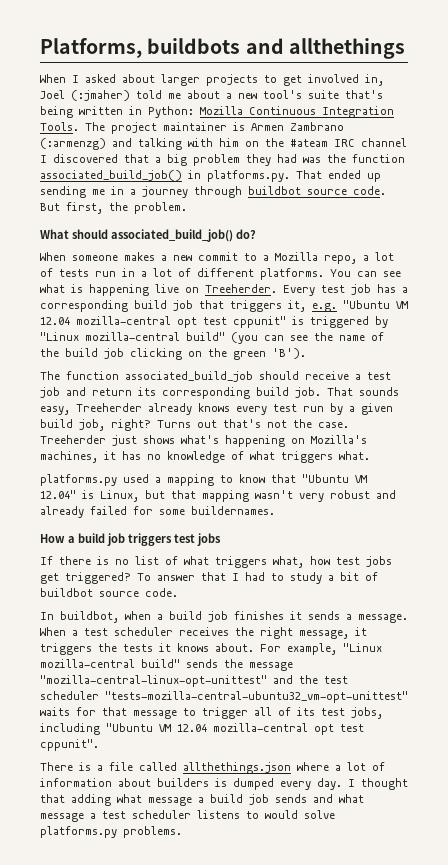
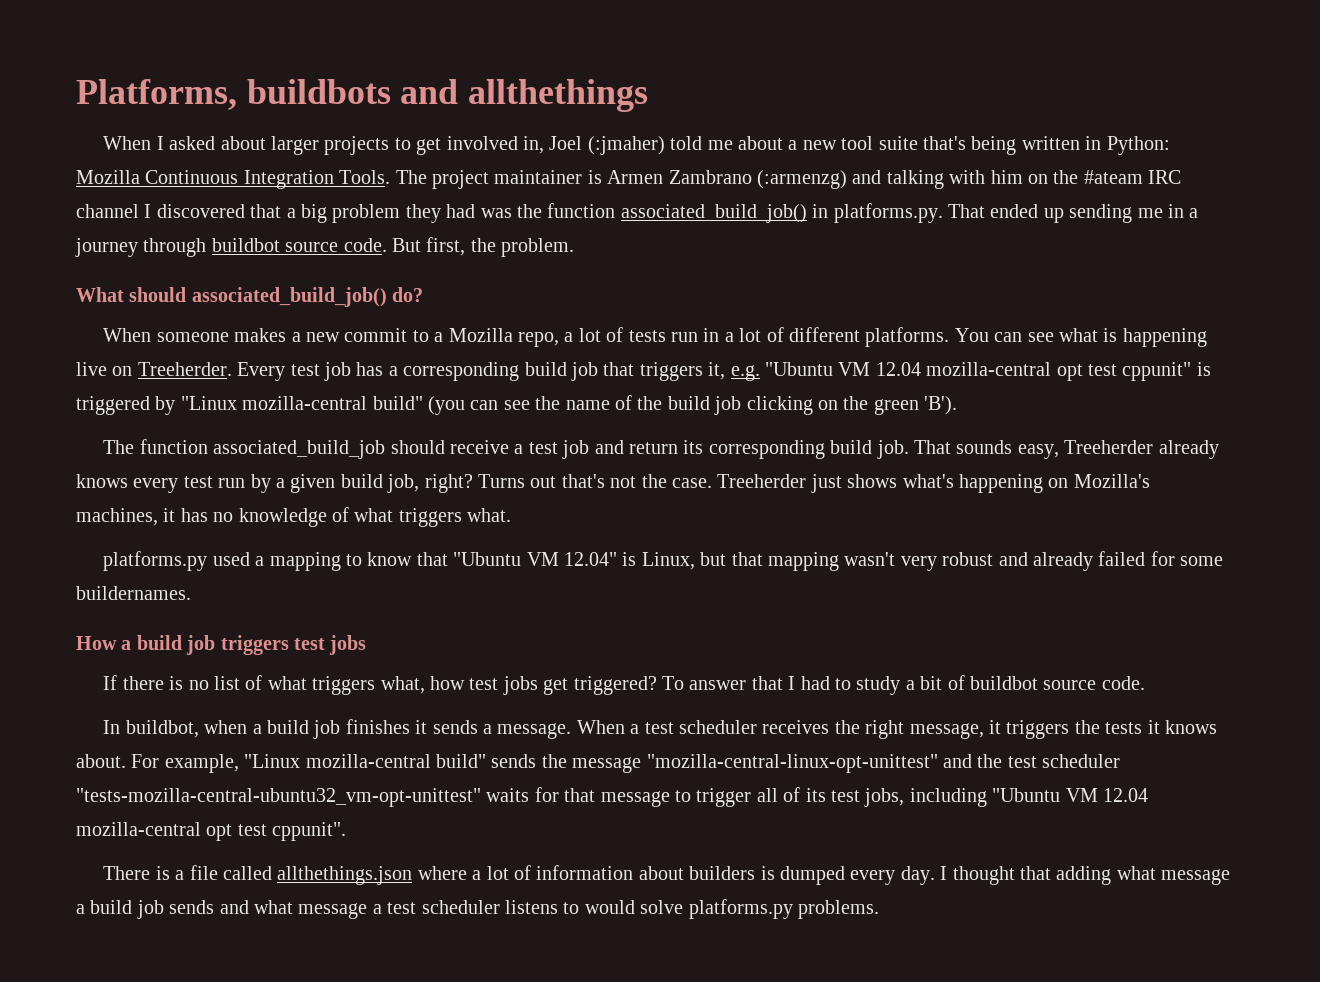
- When I asked about larger projects to get involved in, Joel (:jmaher) told me about a new tool's suite that's being written in Python: Mozilla Continuous Integration Tools.
+ When I asked about larger projects to get involved in, Joel (:jmaher) told me about a new tool suite that's being written in Python: Mozilla Continuous Integration Tools.

